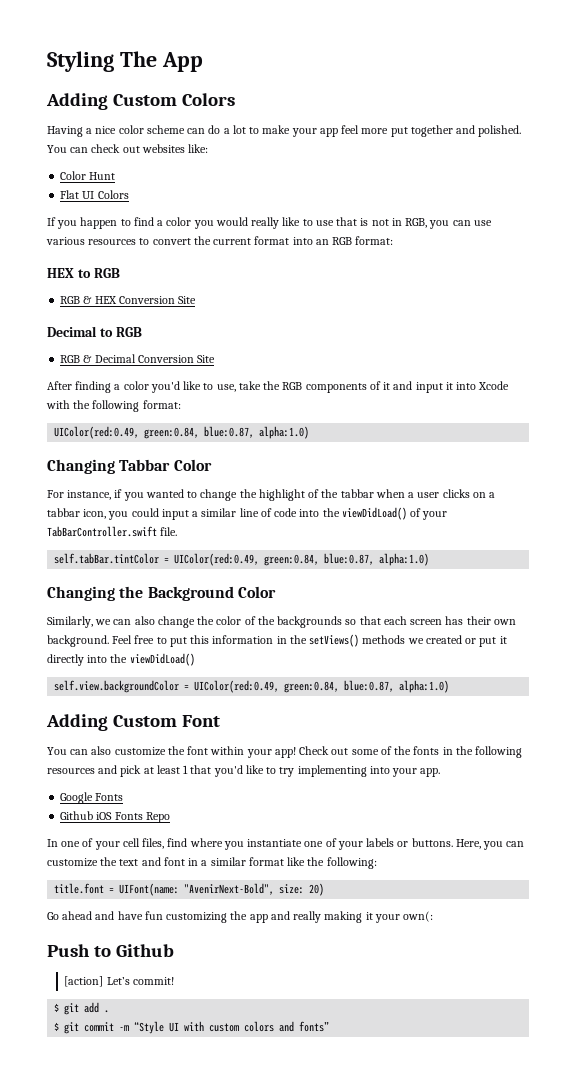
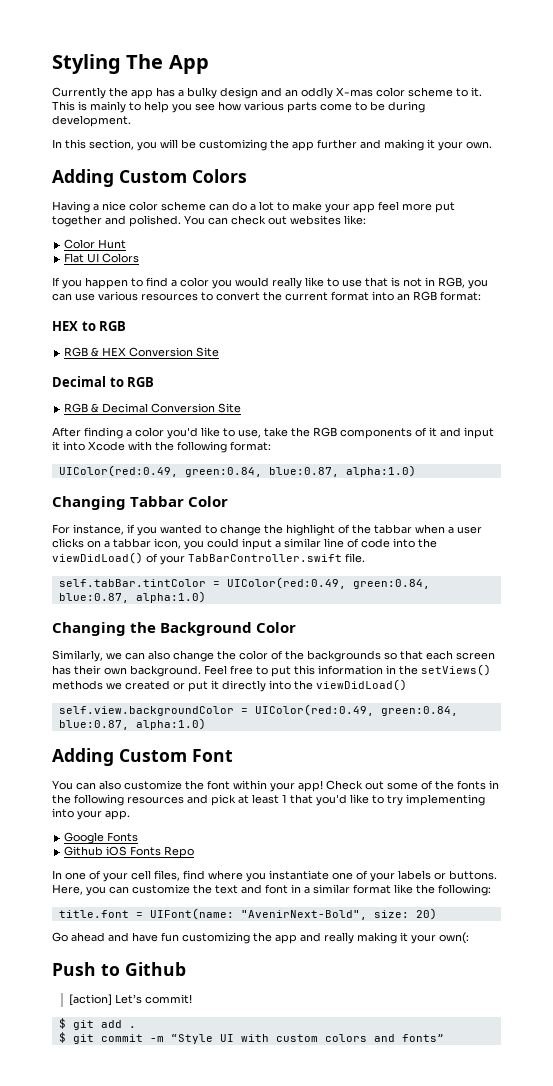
+ Currently the app has a bulky design and an oddly X-mas color scheme to it. This is mainly to help you see how various parts come to be during development.
+ In this section, you will be customizing the app further and making it your own.

